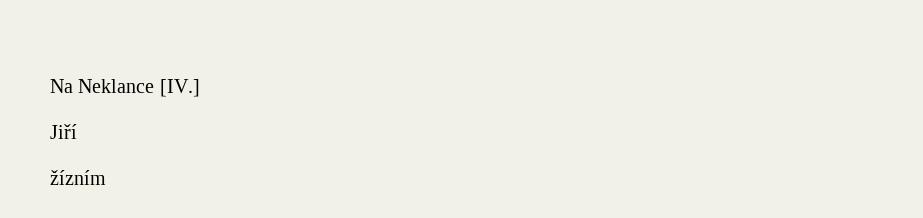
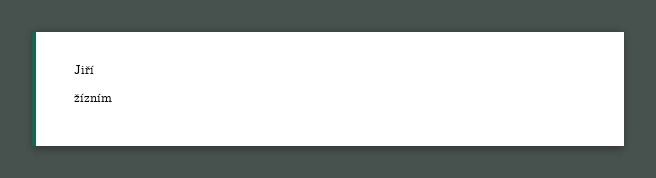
- Na Neklance [IV.]

